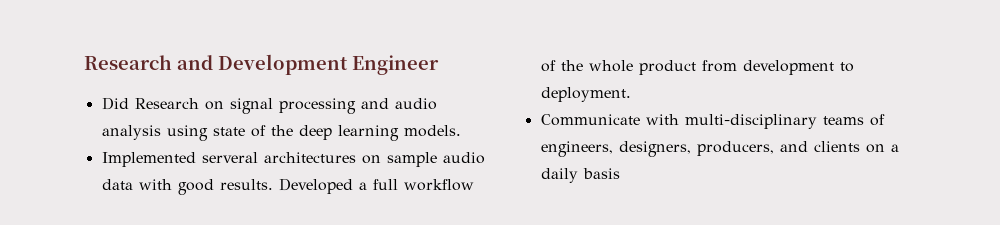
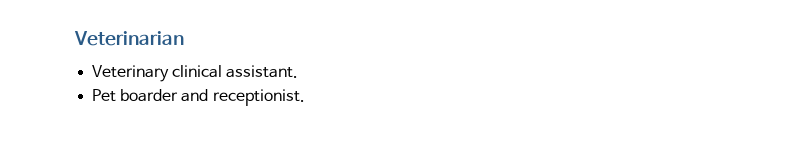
- Research and Development Engineer
- Did Research on signal processing and audio analysis using state of the deep learning models.
- Implemented serveral architectures on sample audio data with good results. Developed a full workflow of the whole product from development to deployment.
- Communicate with multi-disciplinary teams of engineers, designers, producers, and clients on a daily basis
+ Veterinarian
+ Veterinary clinical assistant.
+ Pet boarder and receptionist.

